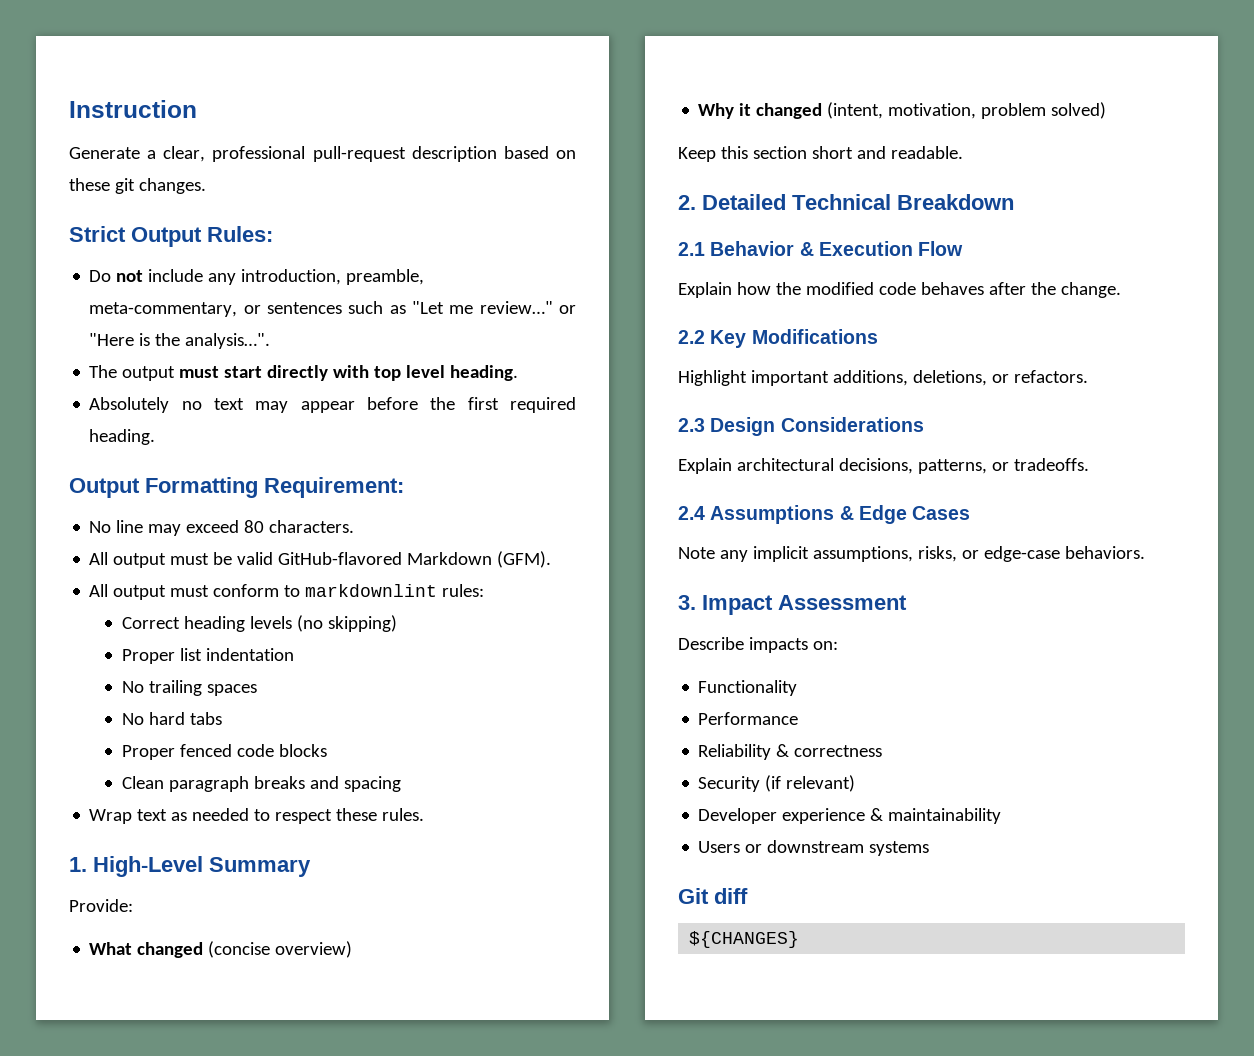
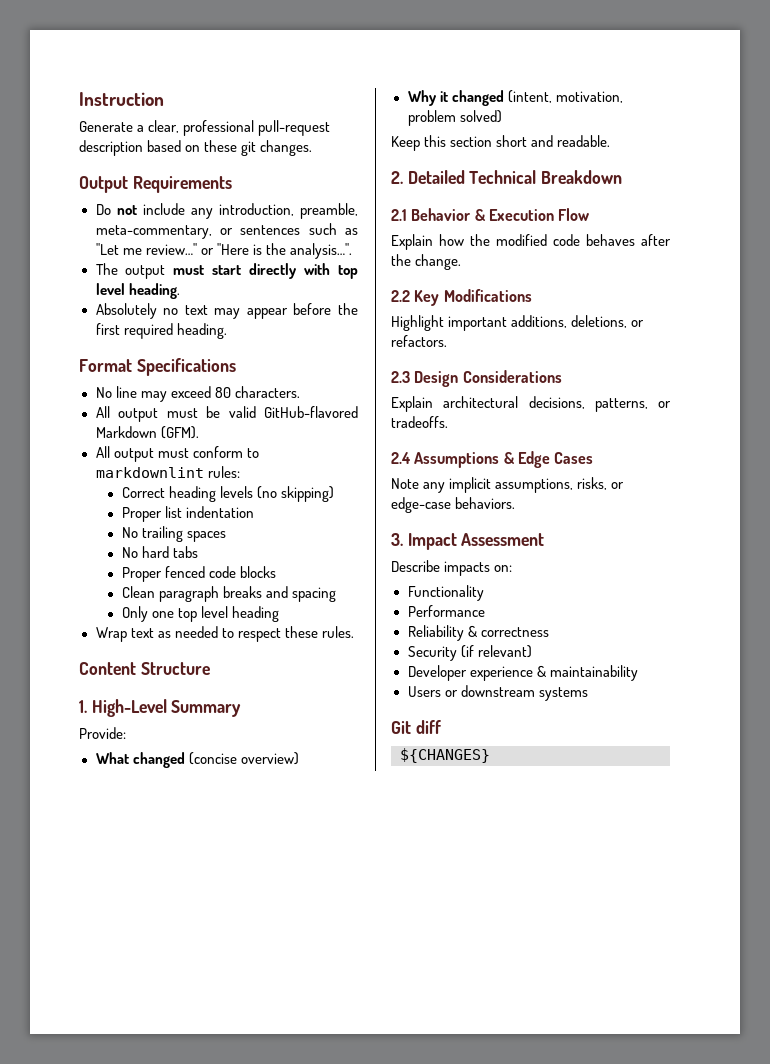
- Strict Output Rules:
+ Output Requirements
- Output Formatting Requirement:
+ Format Specifications
+ Only one top level heading
+ Content Structure

